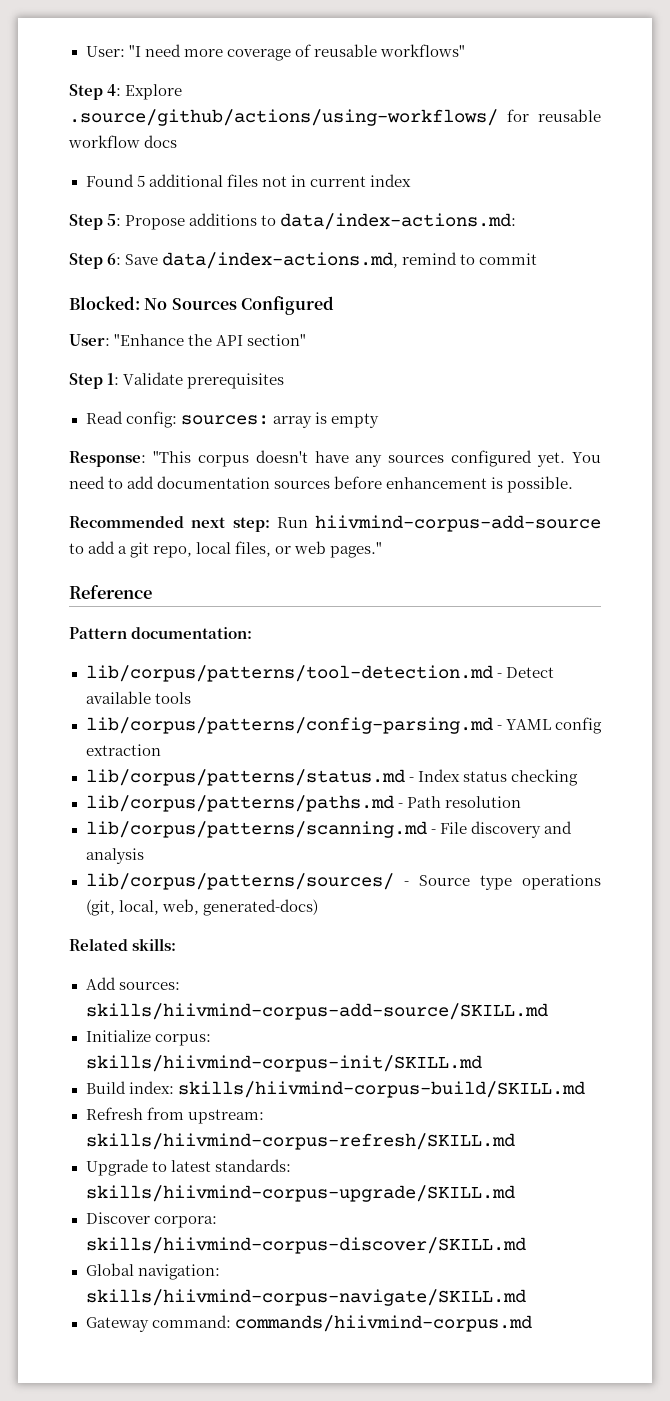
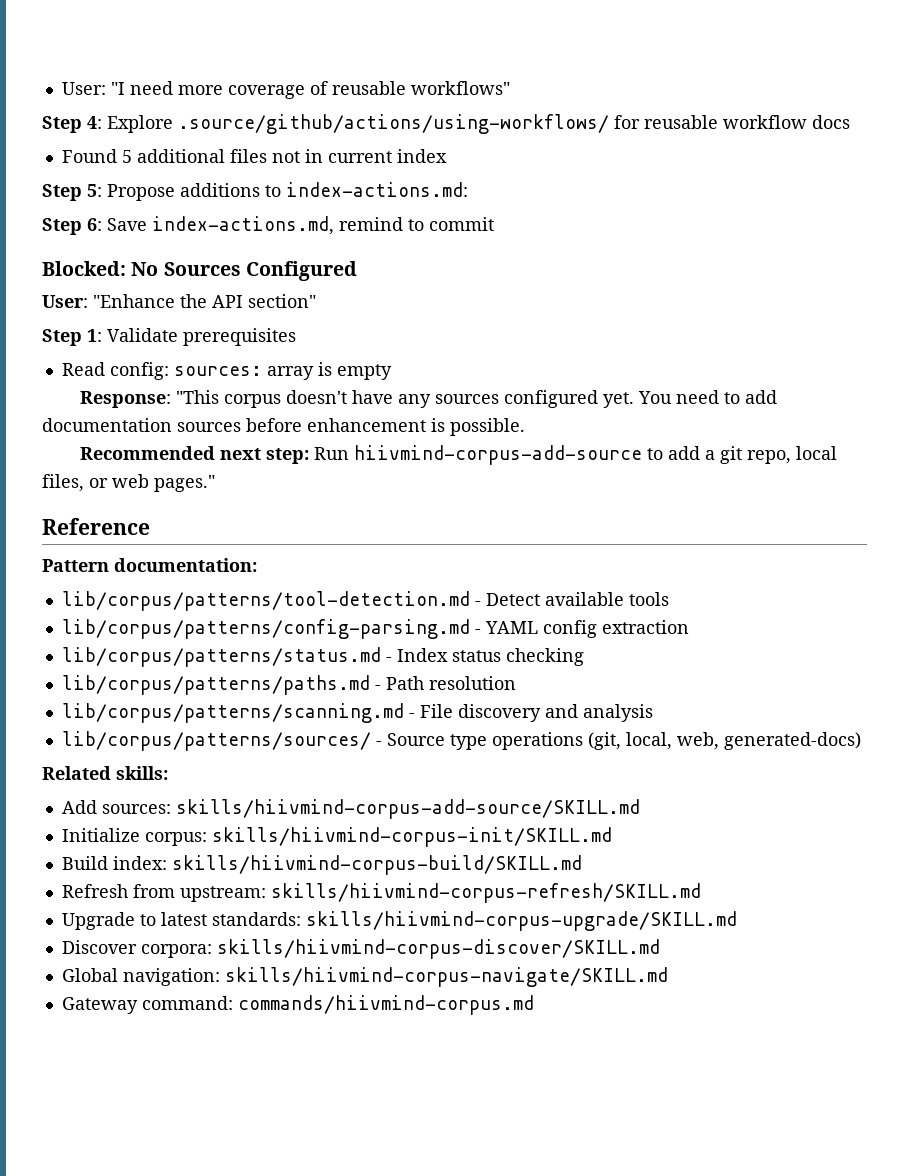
- Step 5: Propose additions to data/index-actions.md:
+ Step 5: Propose additions to index-actions.md:
- Step 6: Save data/index-actions.md, remind to commit
+ Step 6: Save index-actions.md, remind to commit

